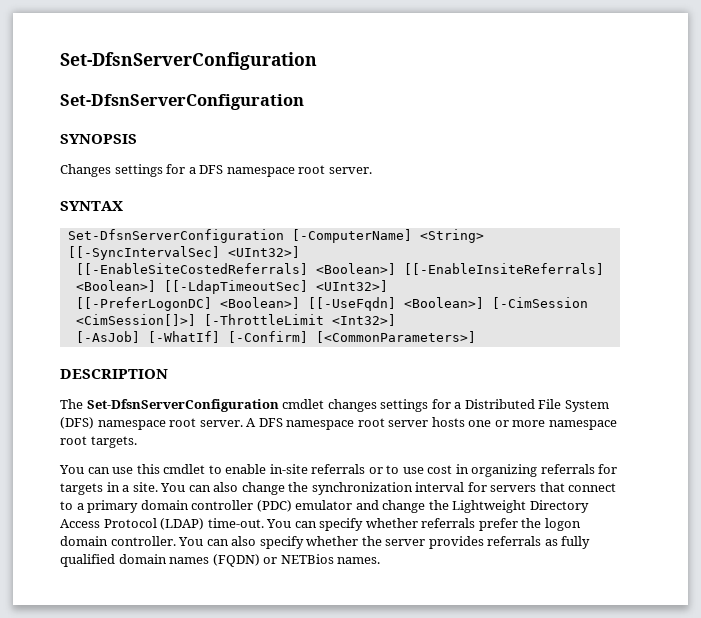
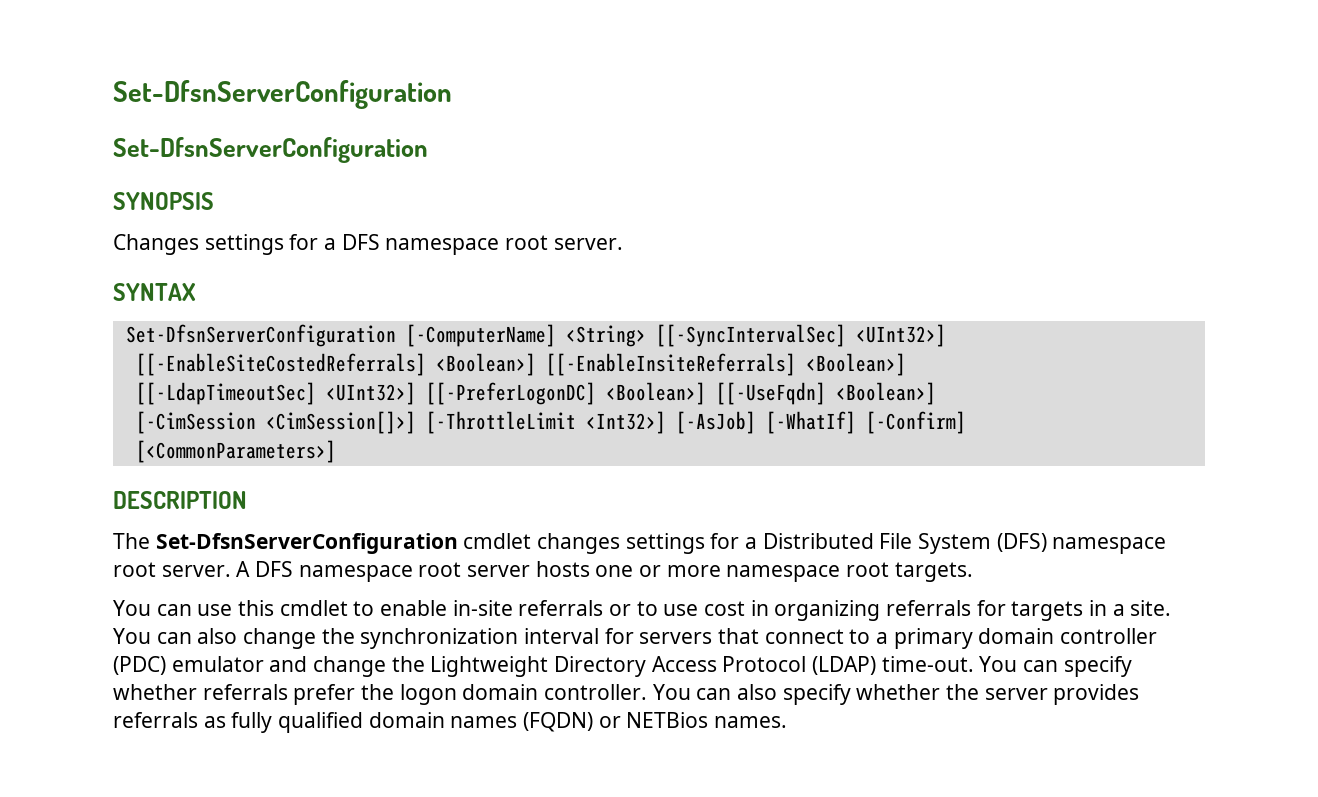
- [[-EnableSiteCostedReferrals] <Boolean>] [[-EnableInsiteReferrals] <Boolean>] [[-LdapTimeoutSec] <UInt32>]
- [[-PreferLogonDC] <Boolean>] [[-UseFqdn] <Boolean>] [-CimSession <CimSession[]>] [-ThrottleLimit <Int32>]
- [-AsJob] [-WhatIf] [-Confirm] [<CommonParameters>]
+ [[-EnableSiteCostedReferrals] <Boolean>] [[-EnableInsiteReferrals] <Boolean>]
+ [[-LdapTimeoutSec] <UInt32>] [[-PreferLogonDC] <Boolean>] [[-UseFqdn] <Boolean>]
+ [-CimSession <CimSession[]>] [-ThrottleLimit <Int32>] [-AsJob] [-WhatIf] [-Confirm]
+ [<CommonParameters>]

